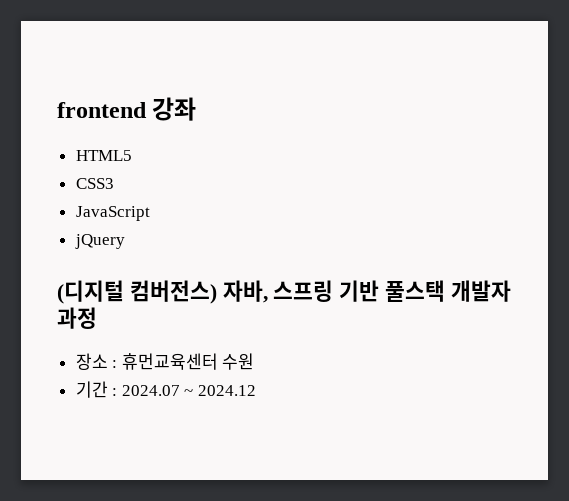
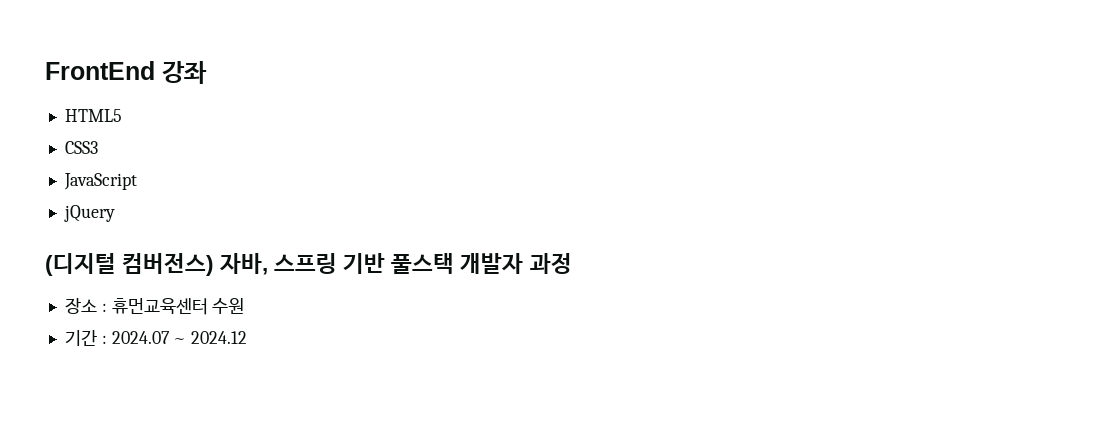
- frontend 강좌
+ FrontEnd 강좌

